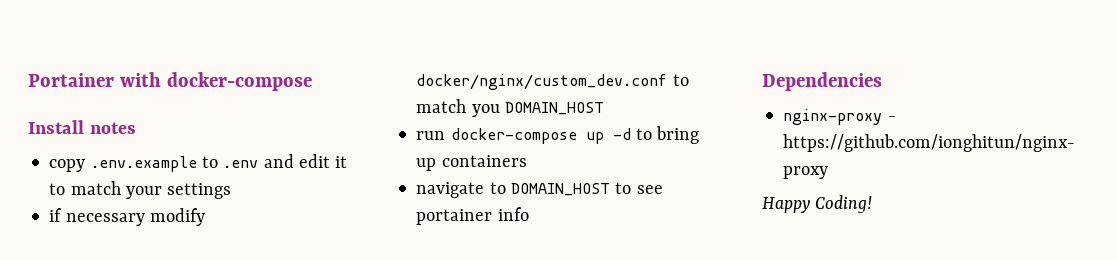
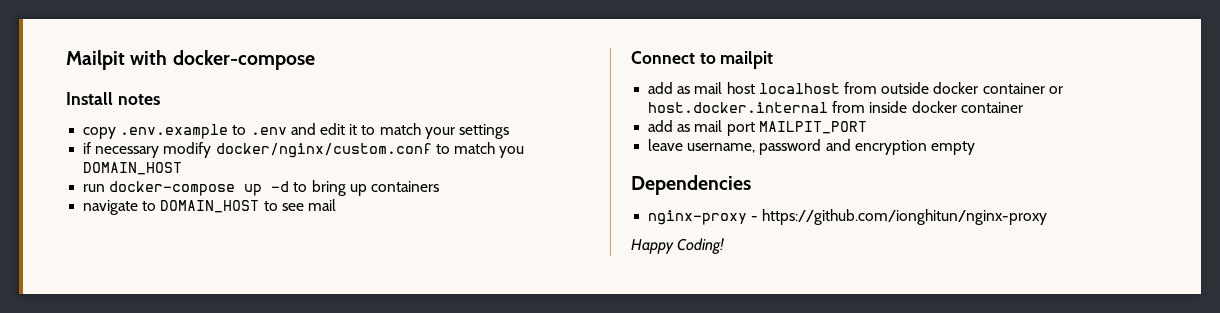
- Portainer with docker-compose
+ Mailpit with docker-compose
- if necessary modify docker/nginx/custom_dev.conf to match you DOMAIN_HOST
+ if necessary modify docker/nginx/custom.conf to match you DOMAIN_HOST
- navigate to DOMAIN_HOST to see portainer info
+ navigate to DOMAIN_HOST to see mail
+ Connect to mailpit
+ add as mail host localhost from outside docker container or host.docker.internal from inside docker container
+ add as mail port MAILPIT_PORT
+ leave username, password and encryption empty

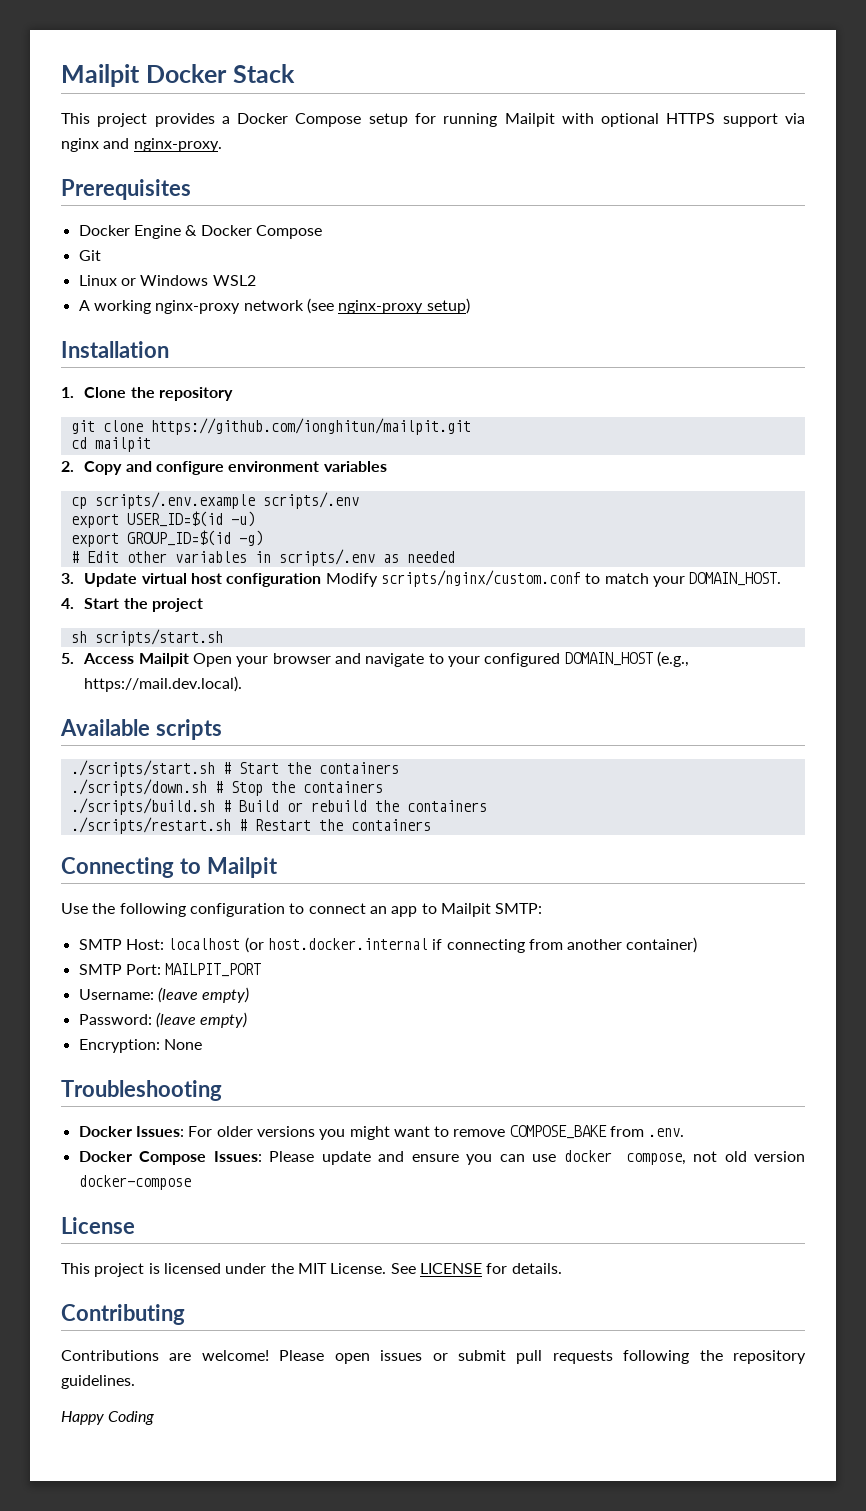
- Mailpit with docker-compose
- Install notes
- copy .env.example to .env and edit it to match your settings
- if necessary modify docker/nginx/custom.conf to match you DOMAIN_HOST
- run docker-compose up -d to bring up containers
- navigate to DOMAIN_HOST to see mail
- Connect to mailpit
- add as mail host localhost from outside docker container or host.docker.internal from inside docker container
- add as mail port MAILPIT_PORT
- leave username, password and encryption empty
- Dependencies
- nginx-proxy - https://github.com/ionghitun/nginx-proxy
+ Mailpit Docker Stack
+ This project provides a Docker Compose setup for running Mailpit with optional HTTPS support via nginx and nginx-proxy.
+ Prerequisites
+ Docker Engine & Docker Compose
+ Git
+ Linux or Windows WSL2
+ A working nginx-proxy network (see nginx-proxy setup)
+ Installation
+ 1. Clone the repository
+ git clone https://github.com/ionghitun/mailpit.git
+ cd mailpit
+ 2. Copy and configure environment variables
+ cp scripts/.env.example scripts/.env
+ export USER_ID=$(id -u)
+ export GROUP_ID=$(id -g)
+ # Edit other variables in scripts/.env as needed
+ 3. Update virtual host configuration Modify scripts/nginx/custom.conf to match your DOMAIN_HOST.
+ 4. Start the project
+ sh scripts/start.sh
+ 5. Access Mailpit Open your browser and navigate to your configured DOMAIN_HOST (e.g., https://mail.dev.local).
+ Available scripts
+ ./scripts/start.sh # Start the containers
+ ./scripts/down.sh # Stop the containers
+ ./scripts/build.sh # Build or rebuild the containers
+ ./scripts/restart.sh # Restart the containers
+ Connecting to Mailpit
+ Use the following configuration to connect an app to Mailpit SMTP:
+ SMTP Host: localhost (or host.docker.internal if connecting from another container)
+ SMTP Port: MAILPIT_PORT
+ Username: (leave empty)
+ Password: (leave empty)
+ Encryption: None
+ Troubleshooting
+ Docker Issues: For older versions you might want to remove COMPOSE_BAKE from .env.
+ Docker Compose Issues: Please update and ensure you can use docker compose, not old version docker-compose
+ License
+ This project is licensed under the MIT License. See LICENSE for details.
+ Contributing
+ Contributions are welcome! Please open issues or submit pull requests following the repository guidelines.
- Happy Coding!
+ Happy Coding

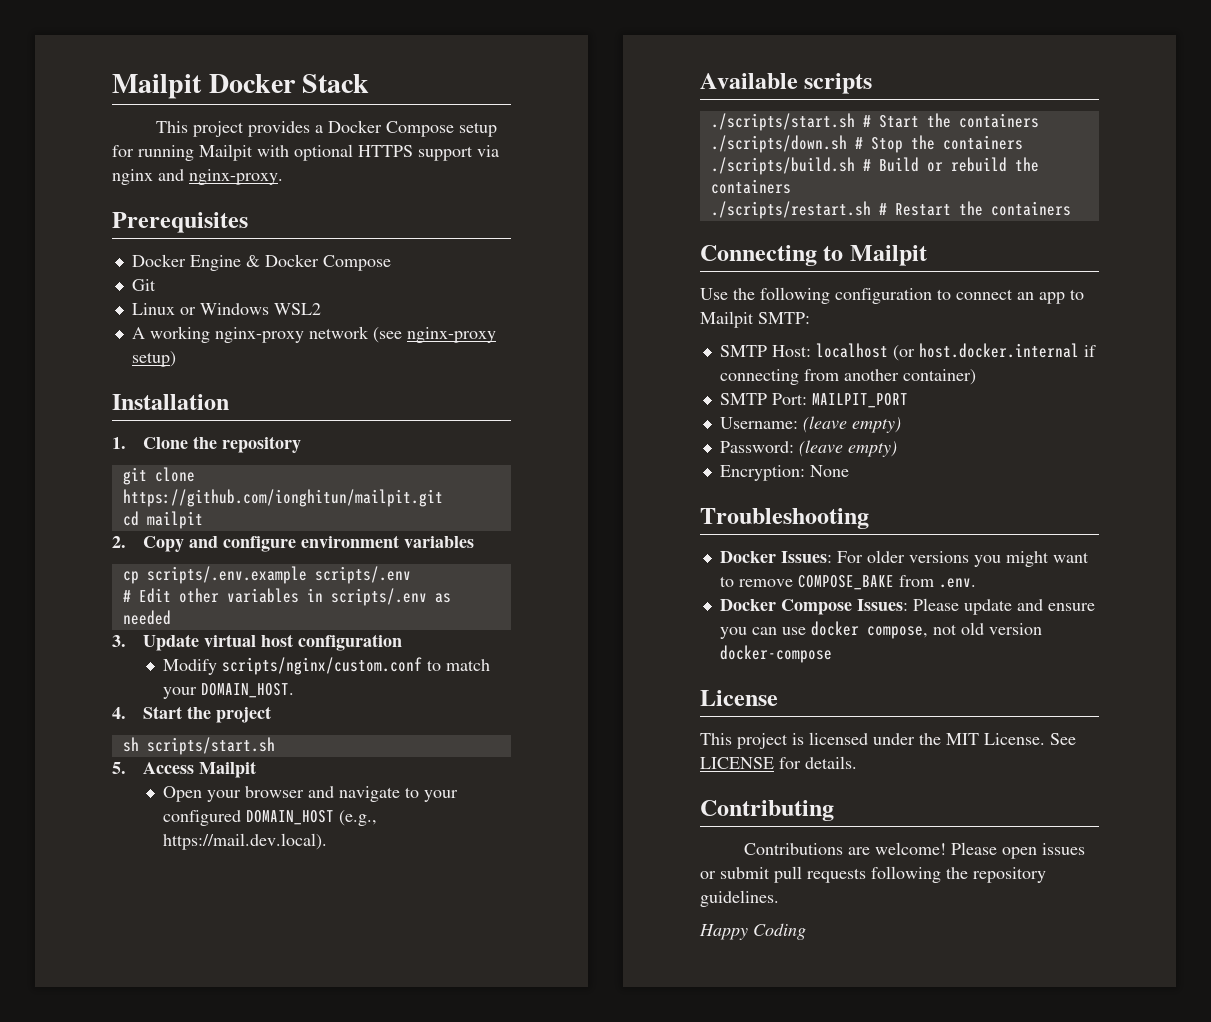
- export USER_ID=$(id -u)
- export GROUP_ID=$(id -g)
- 3. Update virtual host configuration Modify scripts/nginx/custom.conf to match your DOMAIN_HOST.
+ 3. Update virtual host configuration
+ Modify scripts/nginx/custom.conf to match your DOMAIN_HOST.
- 5. Access Mailpit Open your browser and navigate to your configured DOMAIN_HOST (e.g., https://mail.dev.local).
+ 5. Access Mailpit
+ Open your browser and navigate to your configured DOMAIN_HOST (e.g., https://mail.dev.local).

